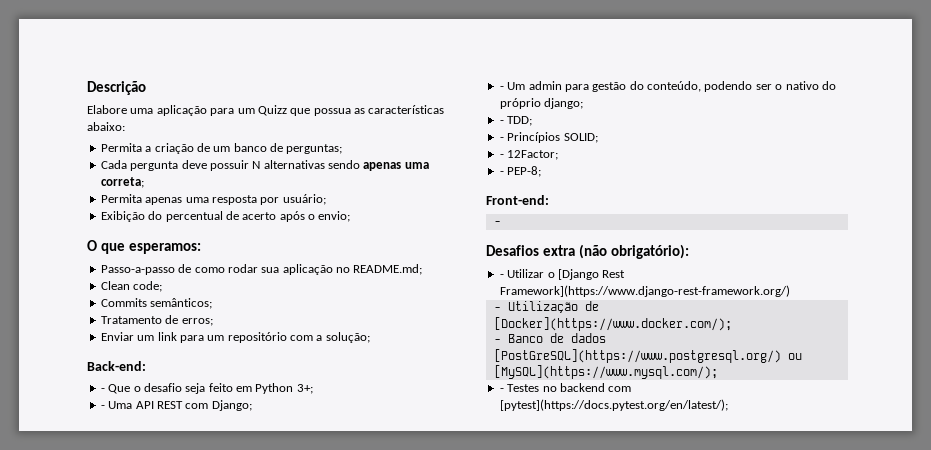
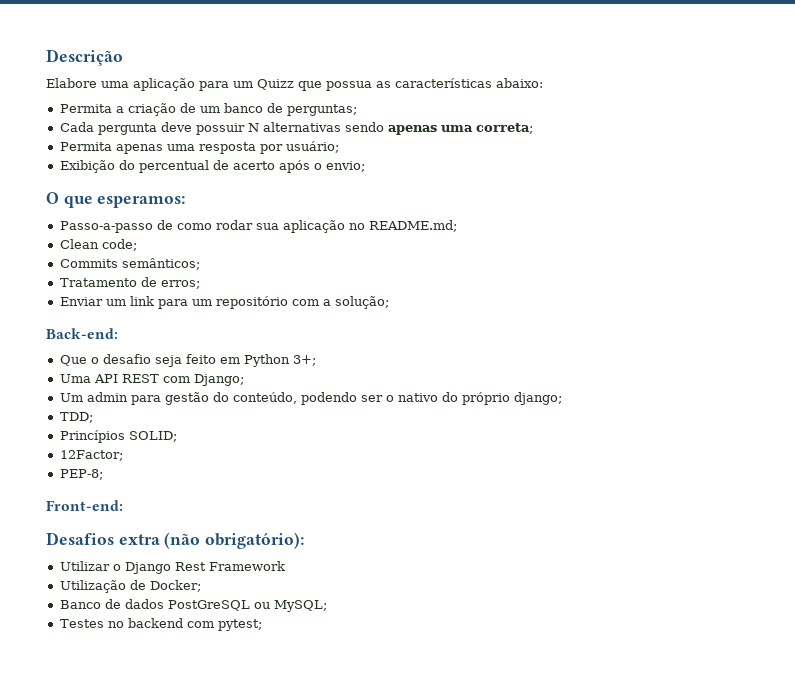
- - Que o desafio seja feito em Python 3+;
+ Que o desafio seja feito em Python 3+;
- - Uma API REST com Django;
+ Uma API REST com Django;
- - Um admin para gestão do conteúdo, podendo ser o nativo do próprio django;
+ Um admin para gestão do conteúdo, podendo ser o nativo do próprio django;
- - TDD;
+ TDD;
- - Princípios SOLID;
+ Princípios SOLID;
- - 12Factor;
+ 12Factor;
- - PEP-8;
+ PEP-8;
  Front-end:
- -
- - Utilizar o [Django Rest Framework](https://www.django-rest-framework.org/)
- - Utilização de [Docker](https://www.docker.com/);
- - Banco de dados [PostGreSQL](https://www.postgresql.org/) ou [MySQL](https://www.mysql.com/);
- - Testes no backend com [pytest](https://docs.pytest.org/en/latest/);
+ Utilizar o Django Rest Framework
+ Utilização de Docker;
+ Banco de dados PostGreSQL ou MySQL;
+ Testes no backend com pytest;

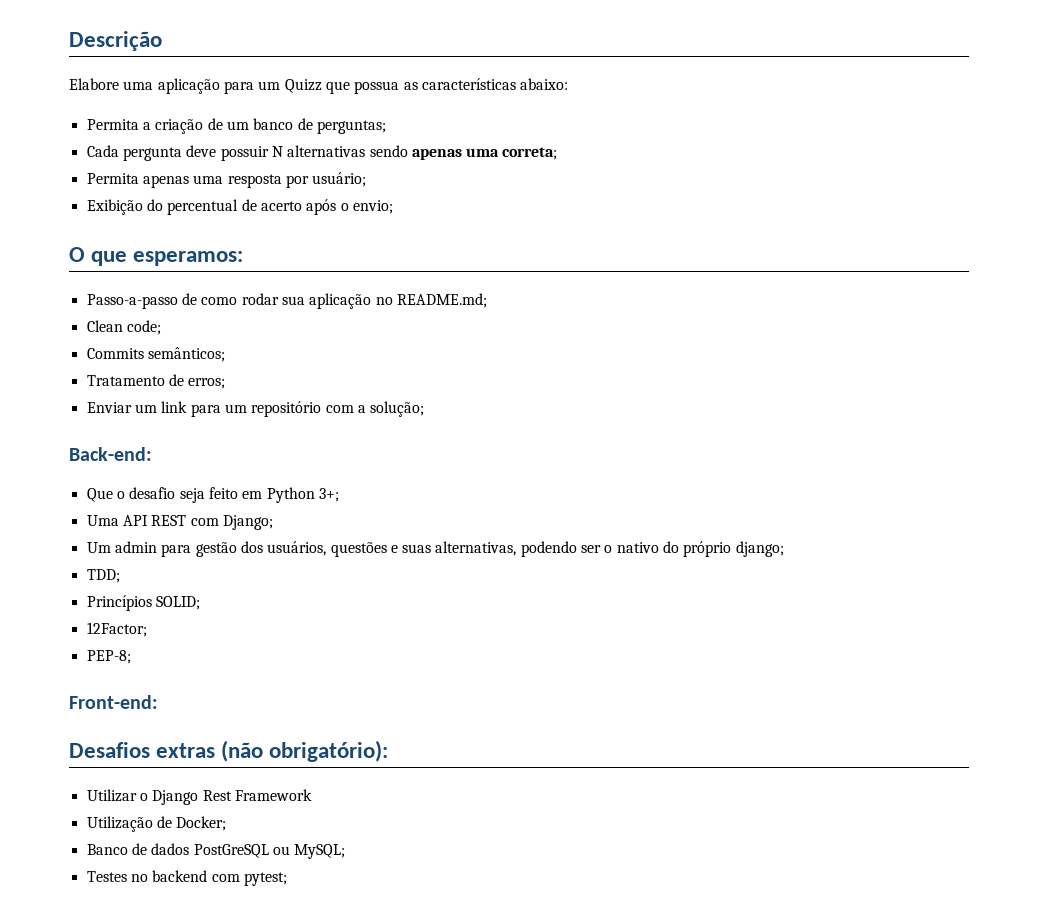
- Um admin para gestão do conteúdo, podendo ser o nativo do próprio django;
+ Um admin para gestão dos usuários, questões e suas alternativas, podendo ser o nativo do próprio django;
- Desafios extra (não obrigatório):
+ Desafios extras (não obrigatório):

